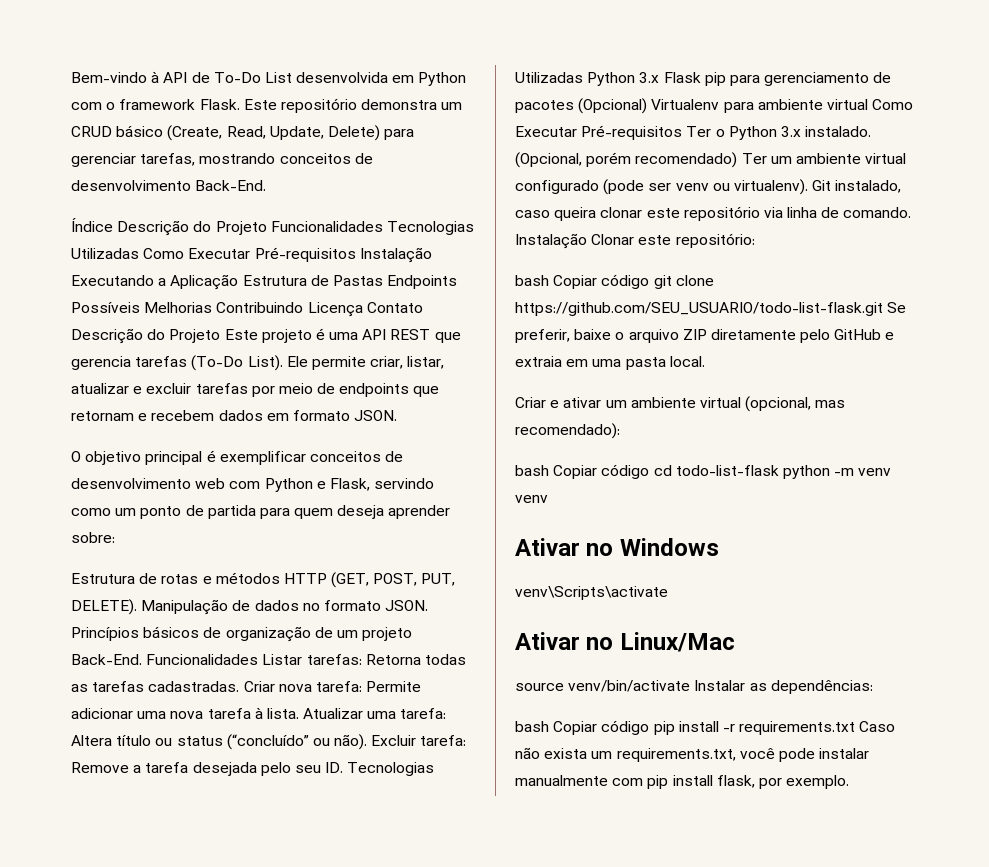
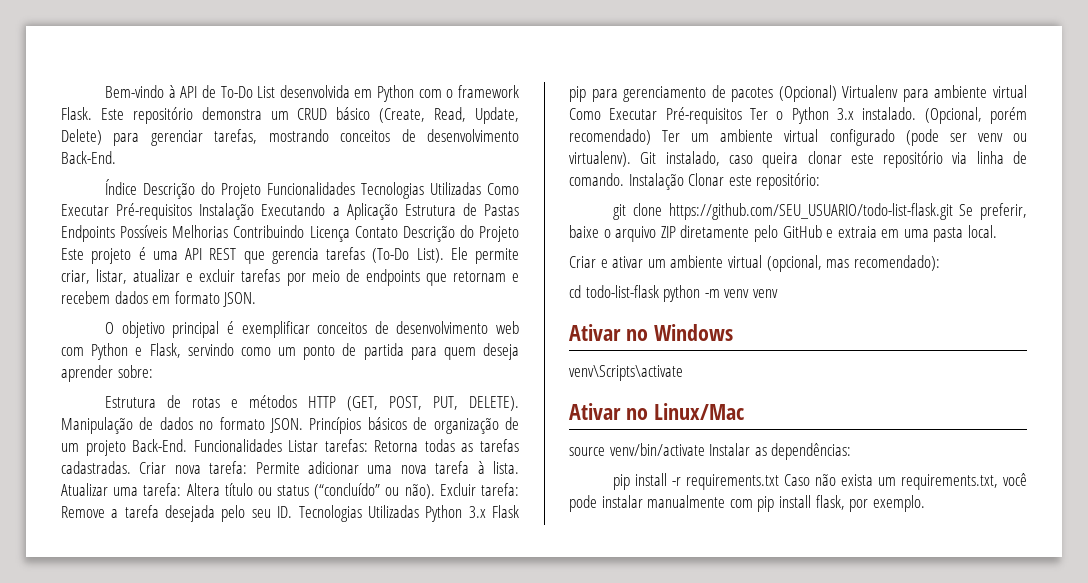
- bash Copiar código git clone https://github.com/SEU_USUARIO/todo-list-flask.git Se preferir, baixe o arquivo ZIP diretamente pelo GitHub e extraia em uma pasta local.
+ git clone https://github.com/SEU_USUARIO/todo-list-flask.git Se preferir, baixe o arquivo ZIP diretamente pelo GitHub e extraia em uma pasta local.
- bash Copiar código cd todo-list-flask python -m venv venv
+ cd todo-list-flask python -m venv venv
- bash Copiar código pip install -r requirements.txt Caso não exista um requirements.txt, você pode instalar manualmente com pip install flask, por exemplo.
+ pip install -r requirements.txt Caso não exista um requirements.txt, você pode instalar manualmente com pip install flask, por exemplo.

